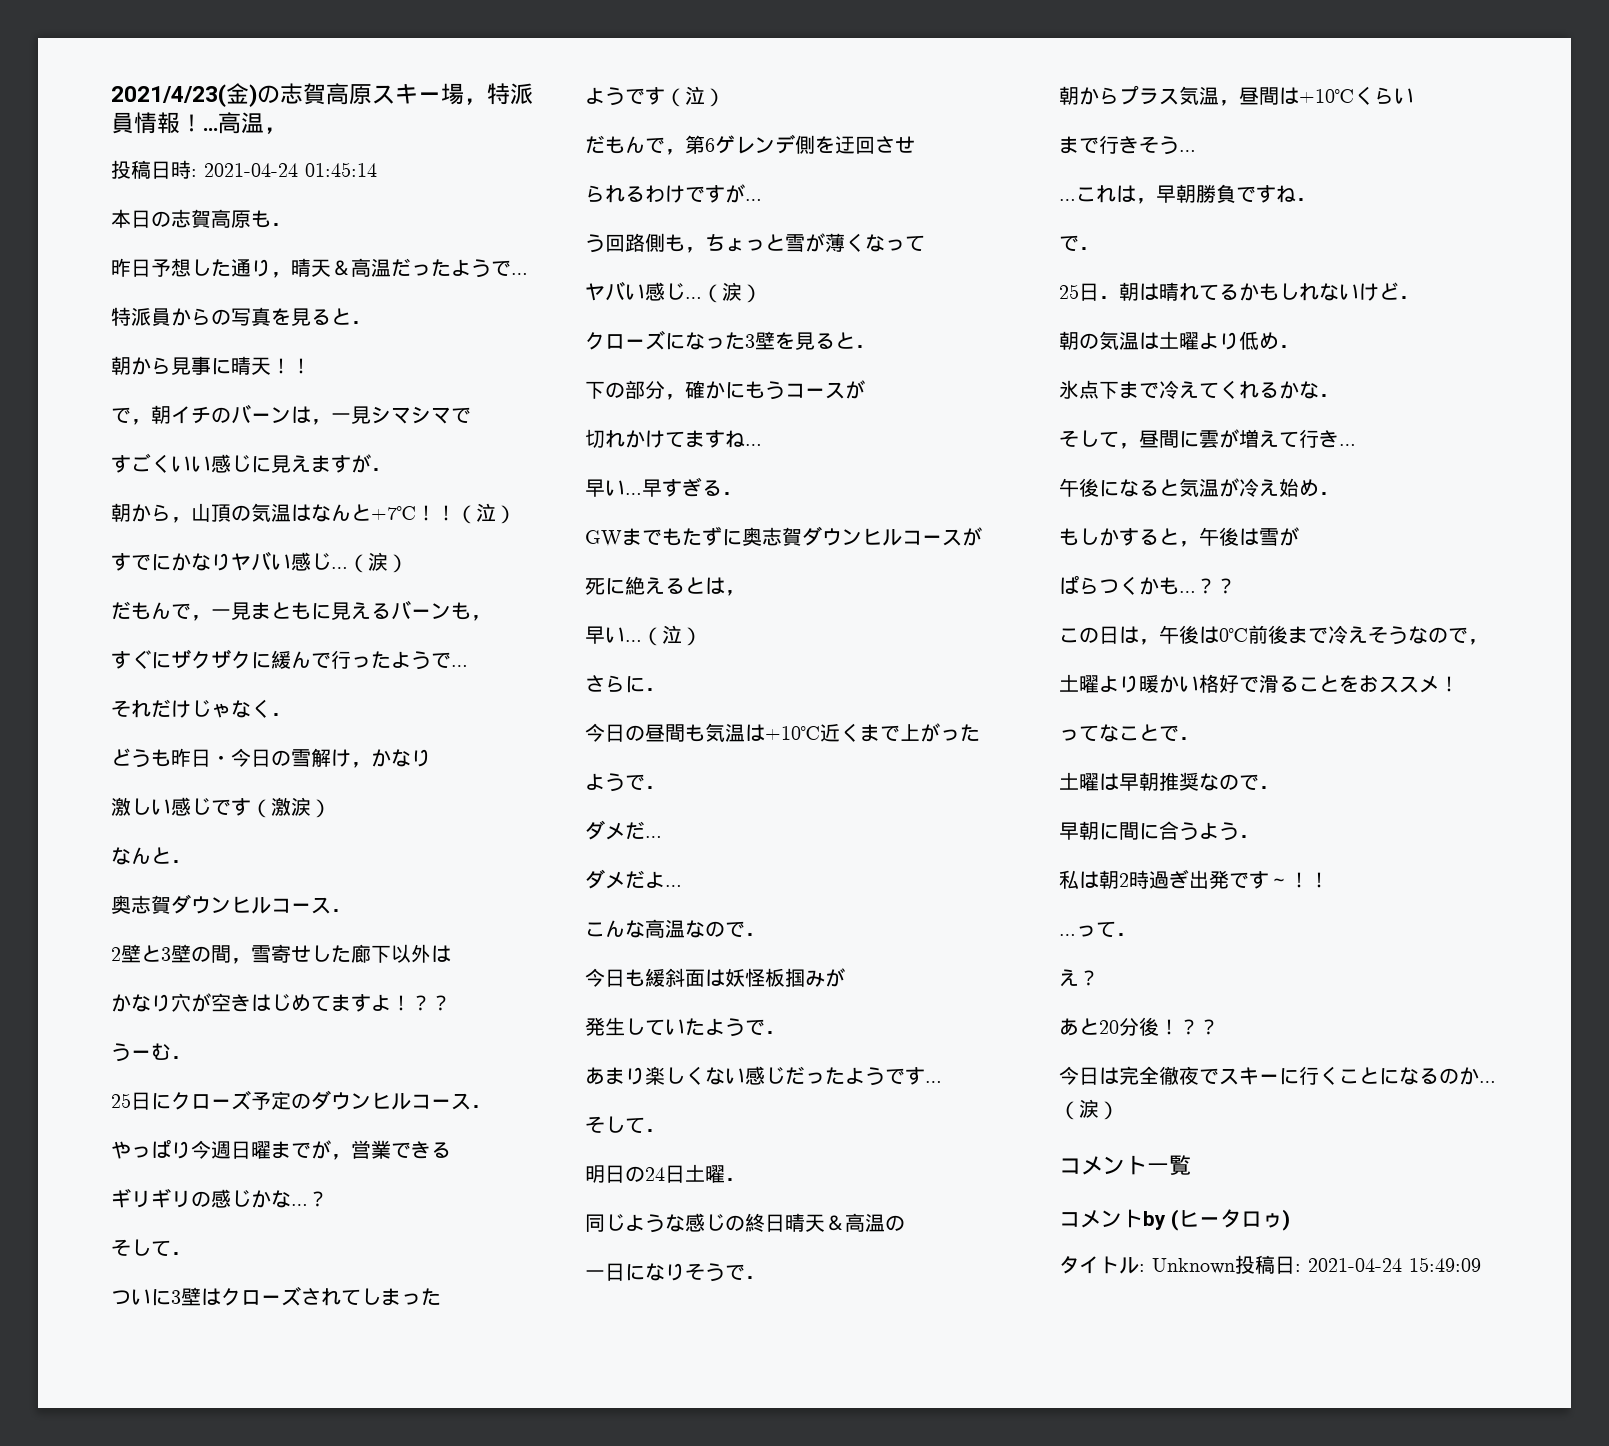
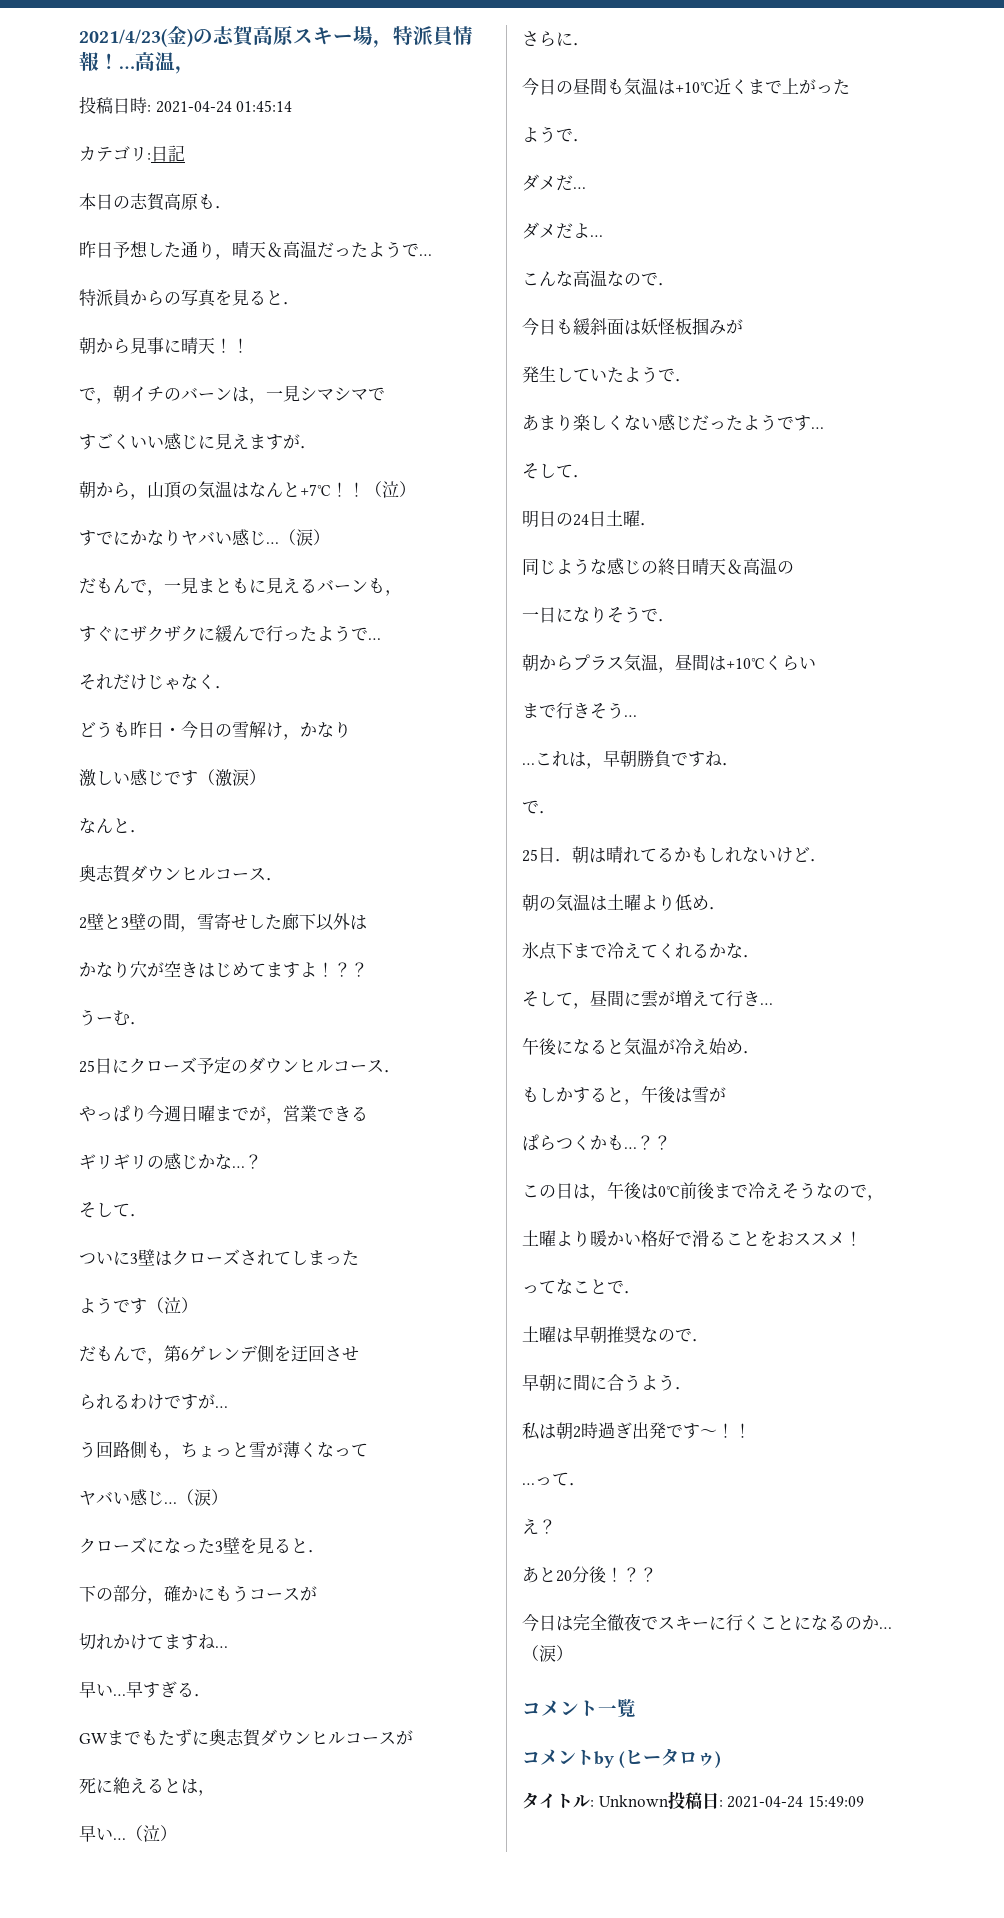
+ カテゴリ:日記

